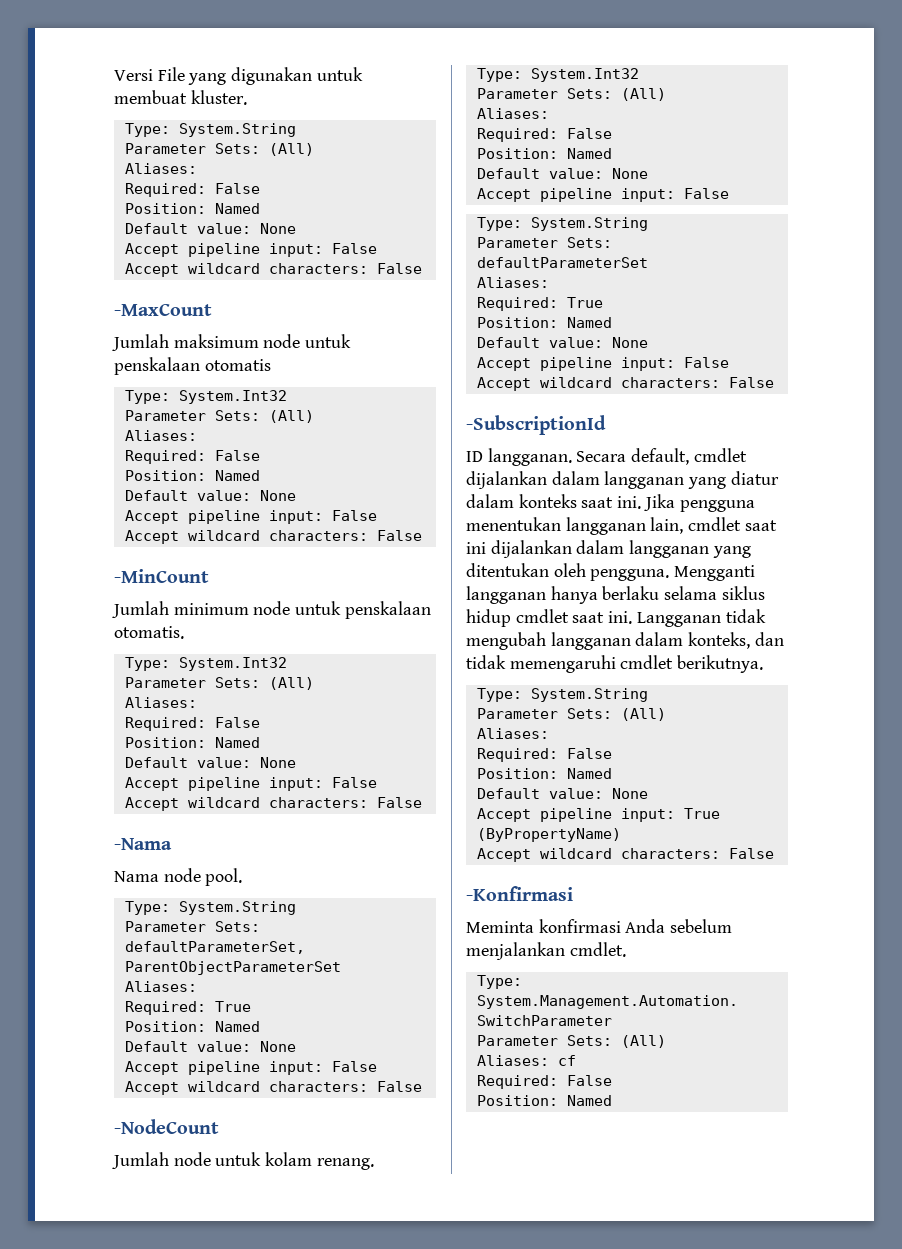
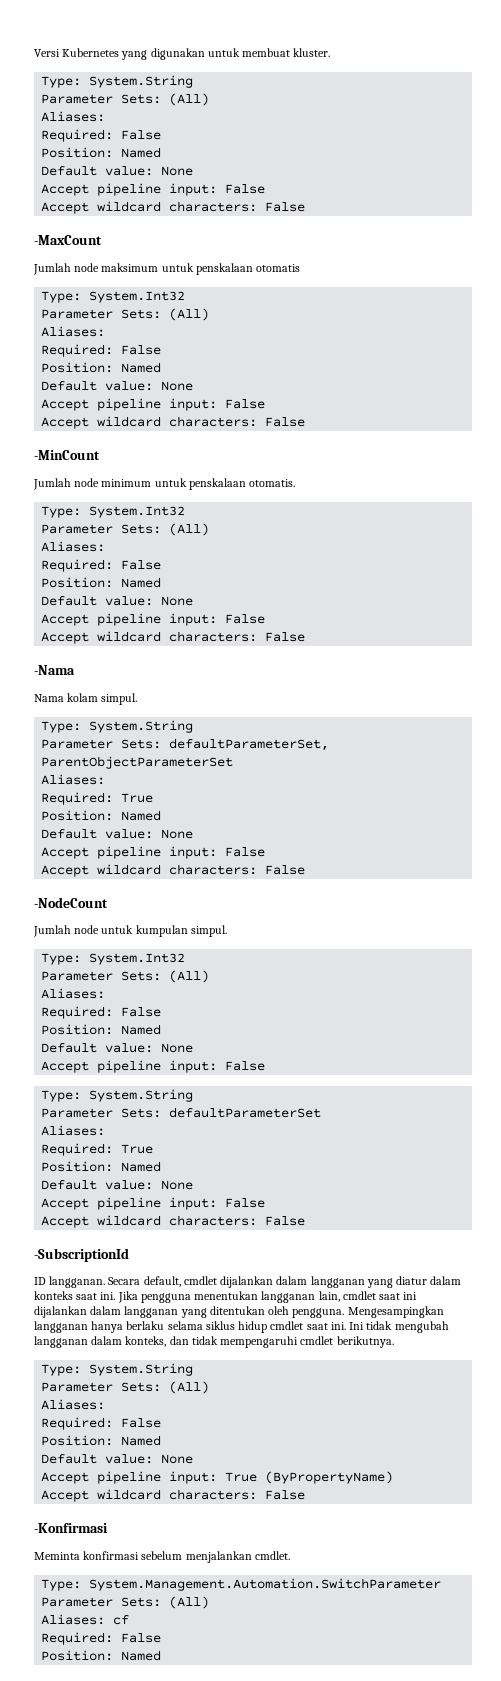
- Versi File yang digunakan untuk membuat kluster.
+ Versi Kubernetes yang digunakan untuk membuat kluster.
- Jumlah maksimum node untuk penskalaan otomatis
+ Jumlah node maksimum untuk penskalaan otomatis
- Jumlah minimum node untuk penskalaan otomatis.
+ Jumlah node minimum untuk penskalaan otomatis.
- Nama node pool.
+ Nama kolam simpul.
- Jumlah node untuk kolam renang.
+ Jumlah node untuk kumpulan simpul.
- Mengganti langganan hanya berlaku selama siklus hidup cmdlet saat ini.
+ Mengesampingkan langganan hanya berlaku selama siklus hidup cmdlet saat ini.
- Langganan tidak mengubah langganan dalam konteks, dan tidak memengaruhi cmdlet berikutnya.
+ Ini tidak mengubah langganan dalam konteks, dan tidak mempengaruhi cmdlet berikutnya.
- Meminta konfirmasi Anda sebelum menjalankan cmdlet.
+ Meminta konfirmasi sebelum menjalankan cmdlet.

